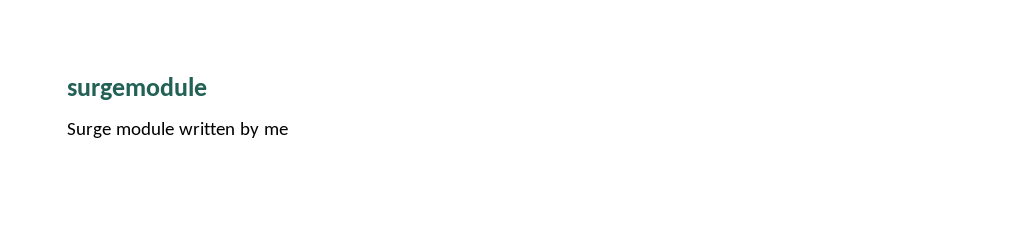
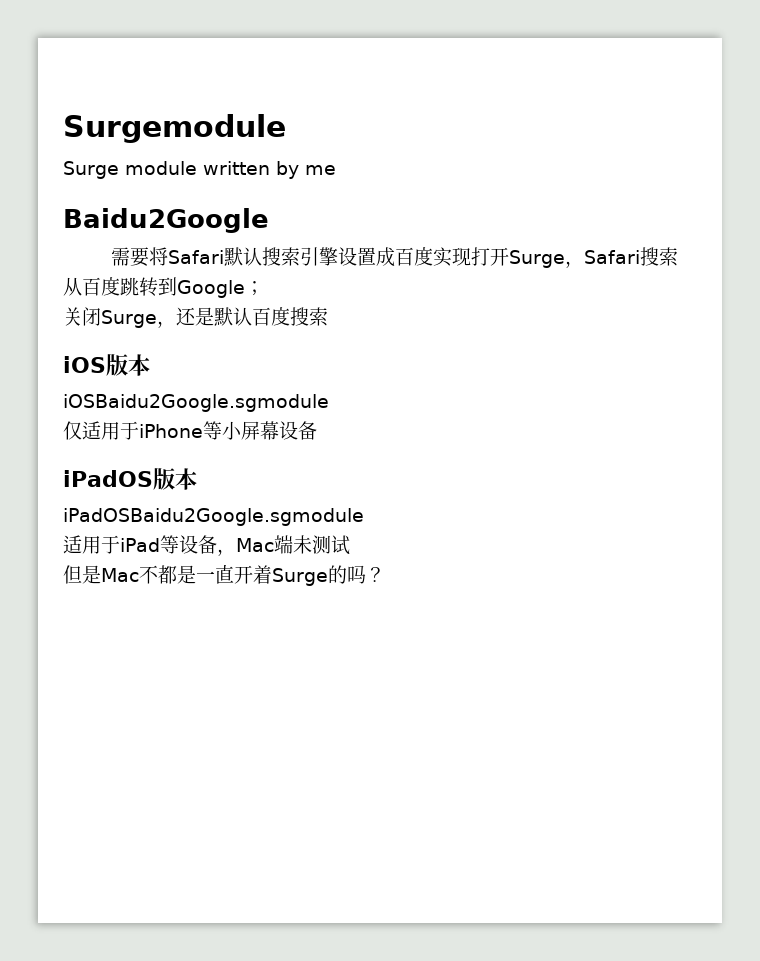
- surgemodule
+ Surgemodule
+ Baidu2Google
+ 需要将Safari默认搜索引擎设置成百度实现打开Surge，Safari搜索从百度跳转到Google；
+ 关闭Surge，还是默认百度搜索
+ iOS版本
+ iOSBaidu2Google.sgmodule
+ 仅适用于iPhone等小屏幕设备
+ iPadOS版本
+ iPadOSBaidu2Google.sgmodule
+ 适用于iPad等设备，Mac端未测试
+ 但是Mac不都是一直开着Surge的吗？

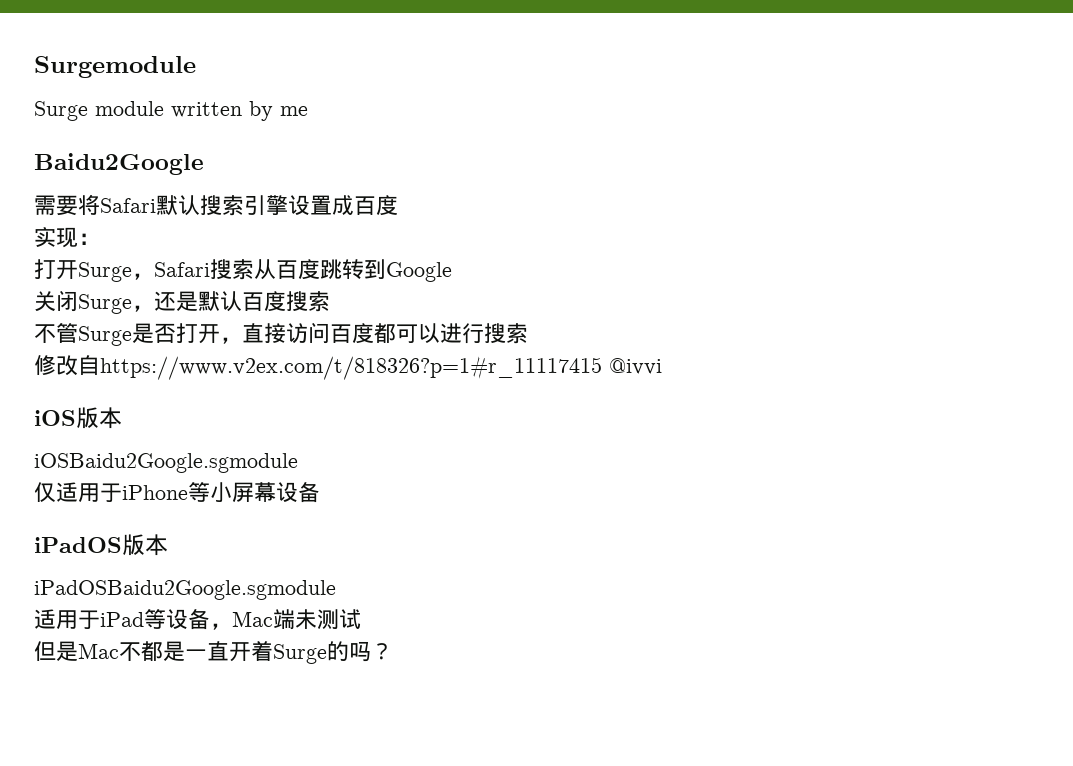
- 需要将Safari默认搜索引擎设置成百度实现打开Surge，Safari搜索从百度跳转到Google；
+ 需要将Safari默认搜索引擎设置成百度
+ 实现：
+ 打开Surge，Safari搜索从百度跳转到Google
+ 不管Surge是否打开，直接访问百度都可以进行搜索
+ 修改自https://www.v2ex.com/t/818326?p=1#r_11117415 @ivvi

